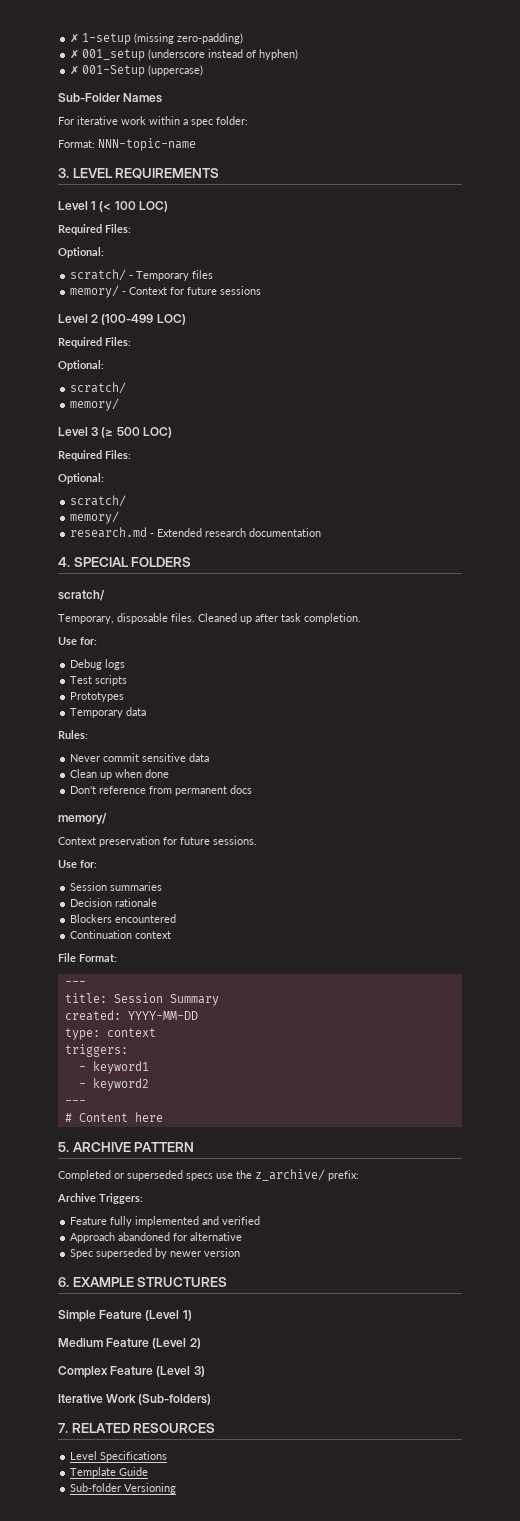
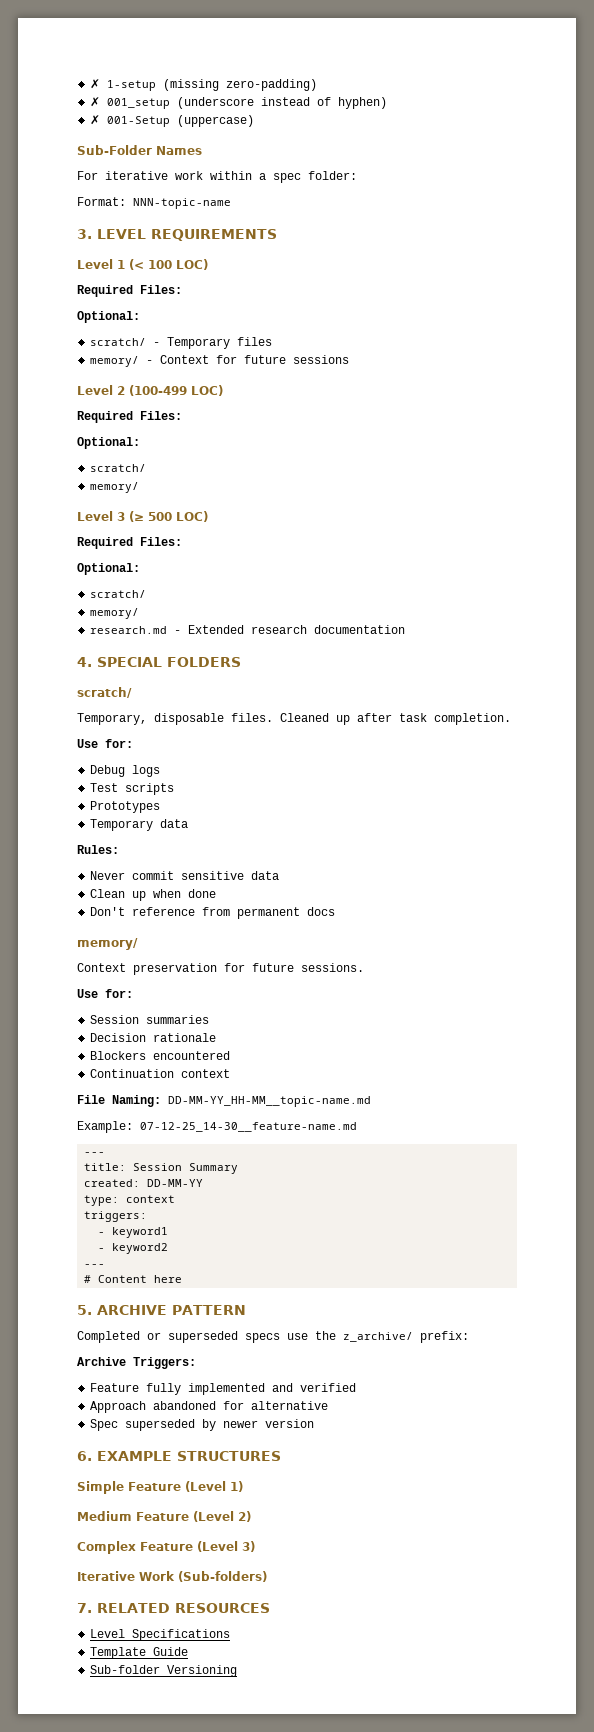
- File Format:
+ File Naming: DD-MM-YY_HH-MM__topic-name.md
+ Example: 07-12-25_14-30__feature-name.md
- created: YYYY-MM-DD
+ created: DD-MM-YY

